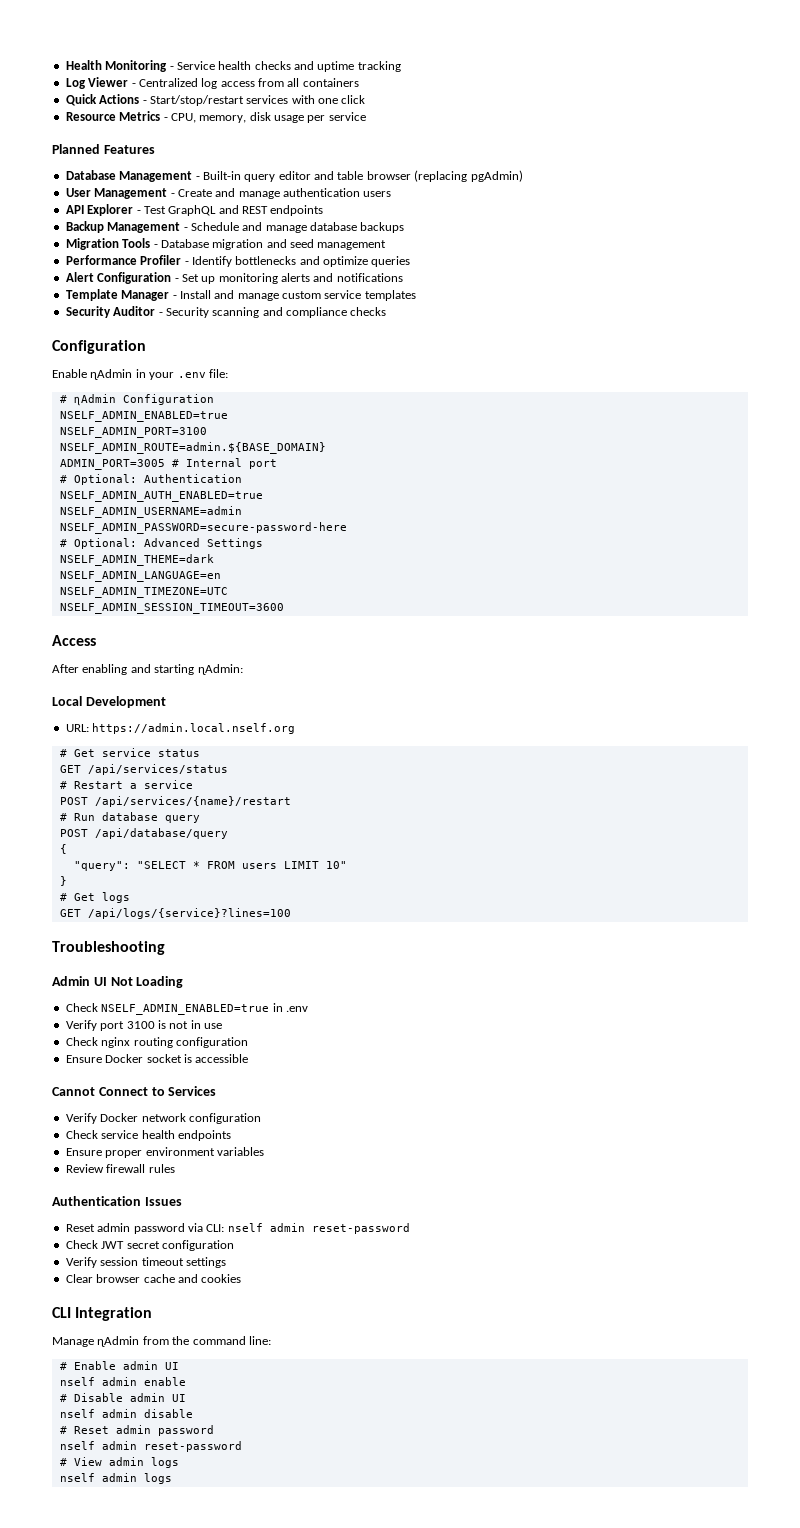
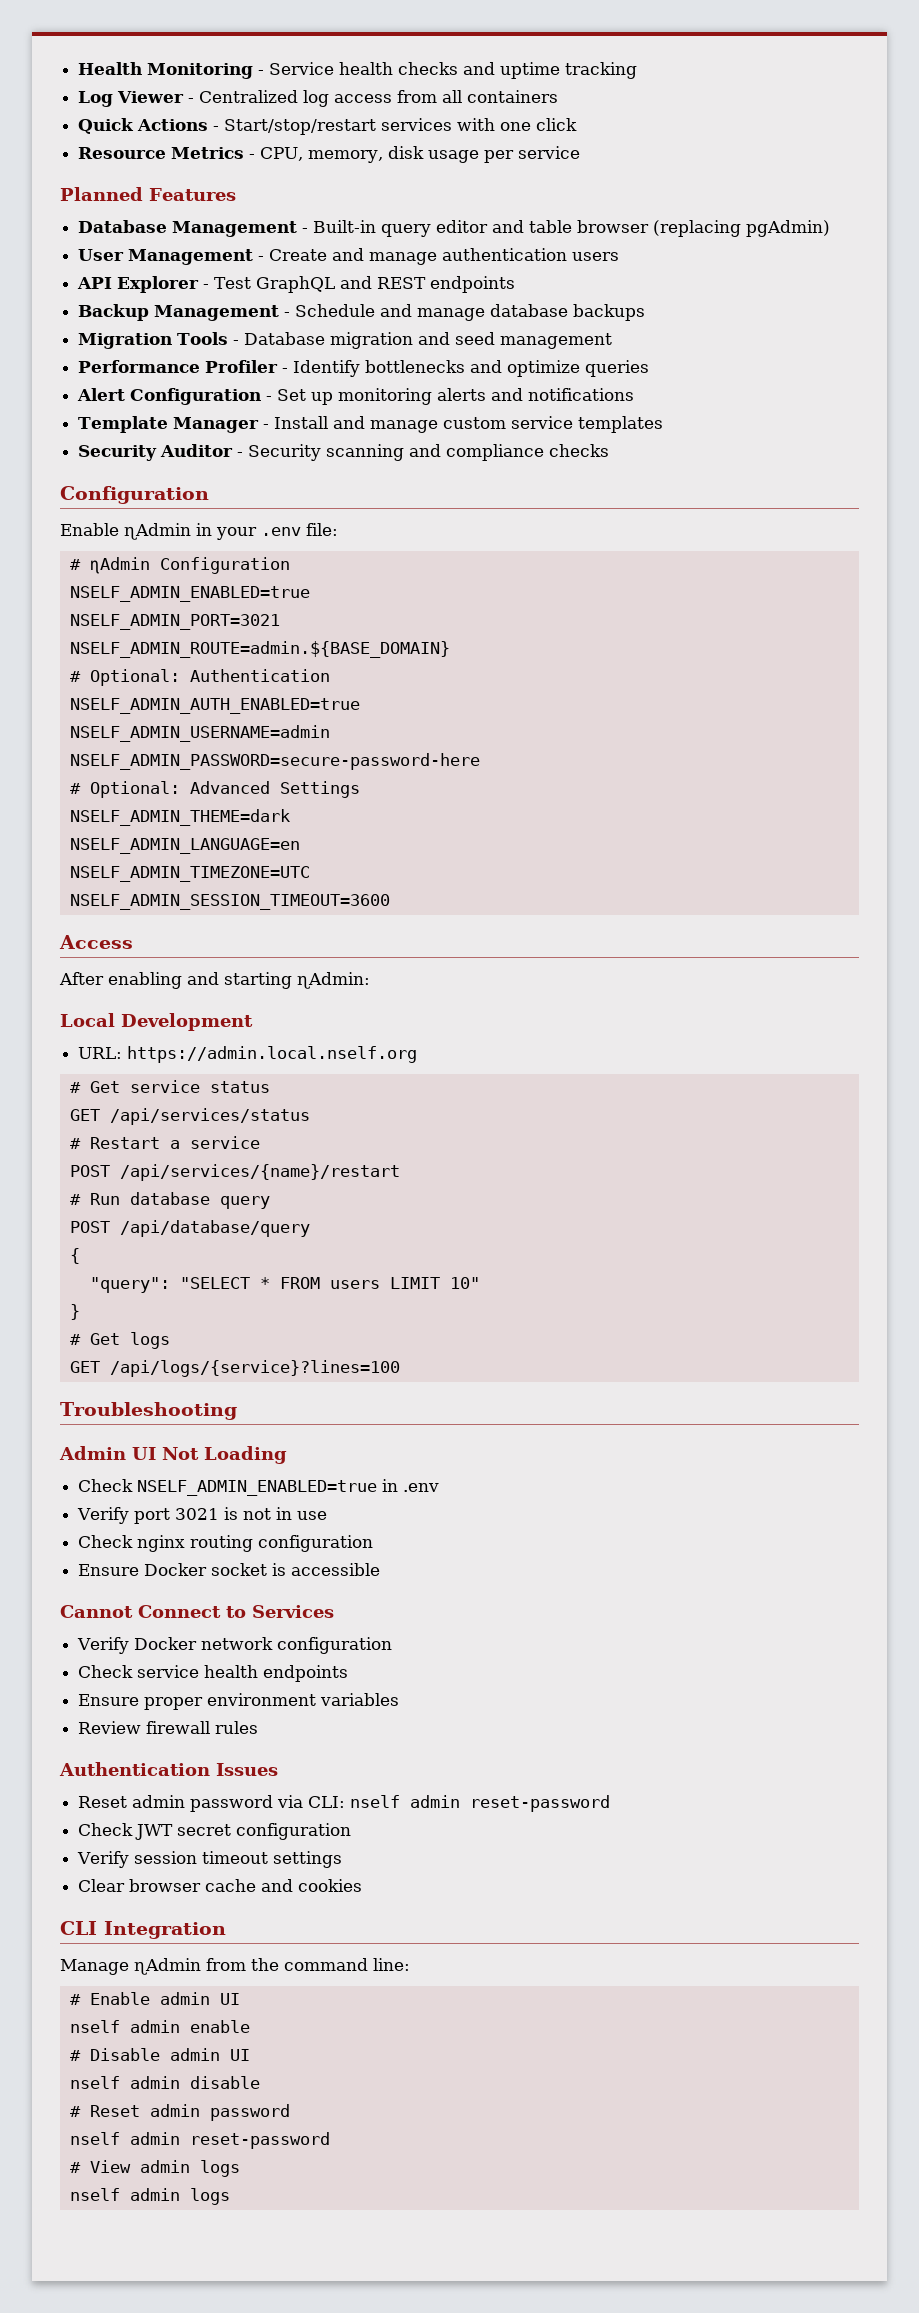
- NSELF_ADMIN_PORT=3100
+ NSELF_ADMIN_PORT=3021
- ADMIN_PORT=3005 # Internal port
- Verify port 3100 is not in use
+ Verify port 3021 is not in use

